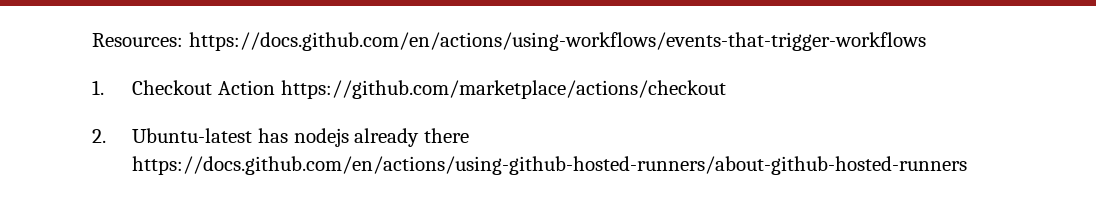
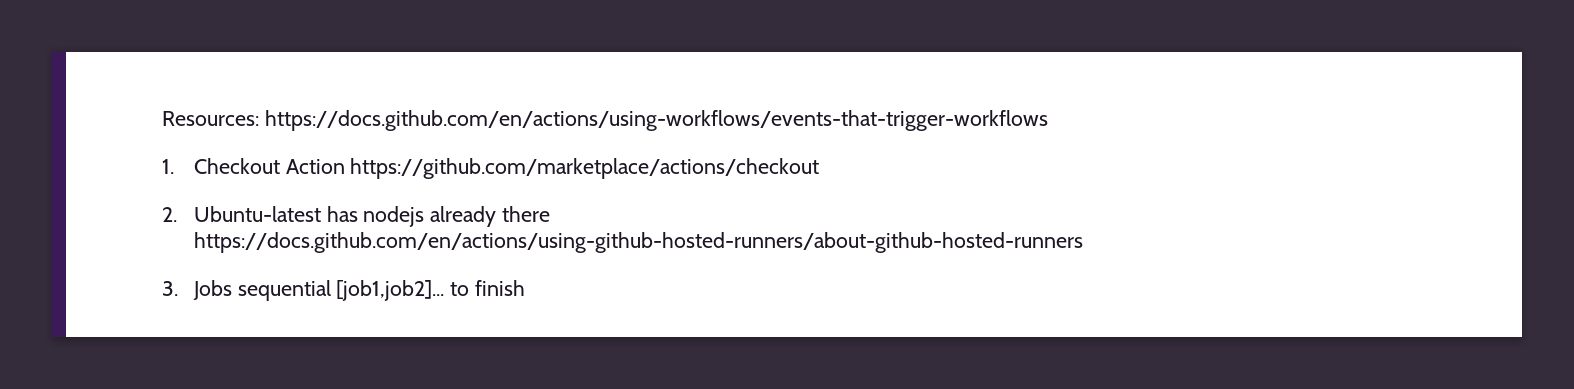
+ 3. Jobs sequential [job1,job2]... to finish

